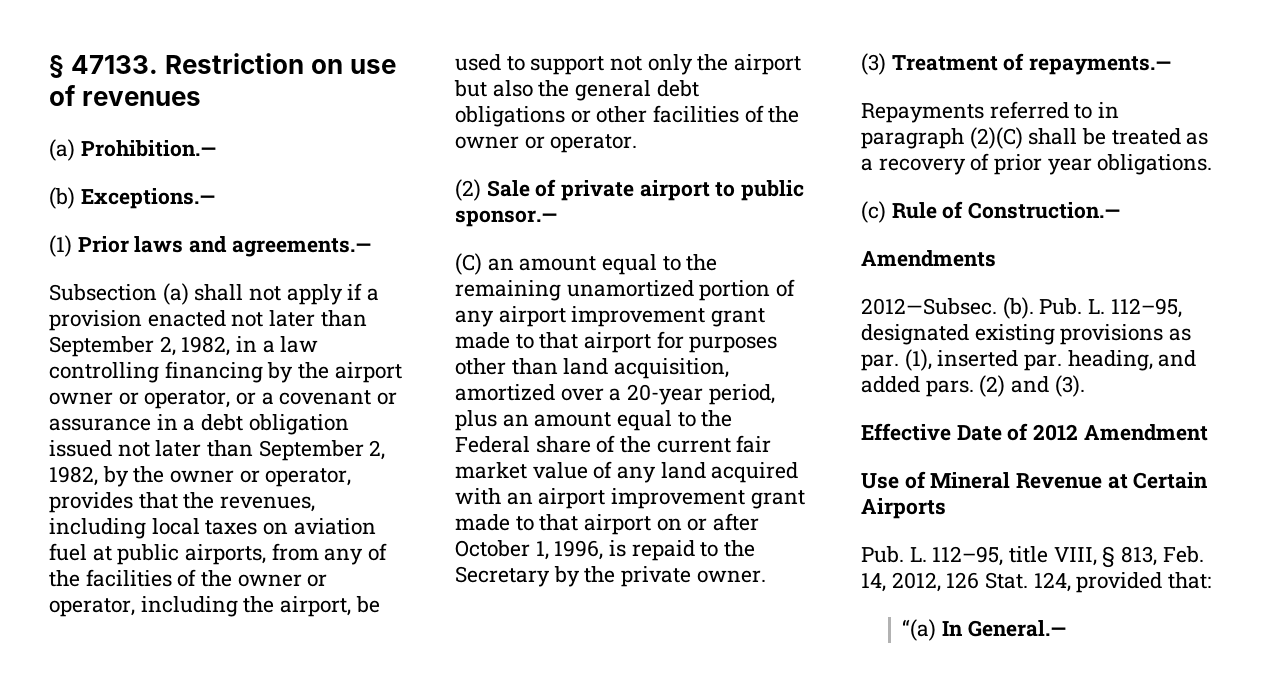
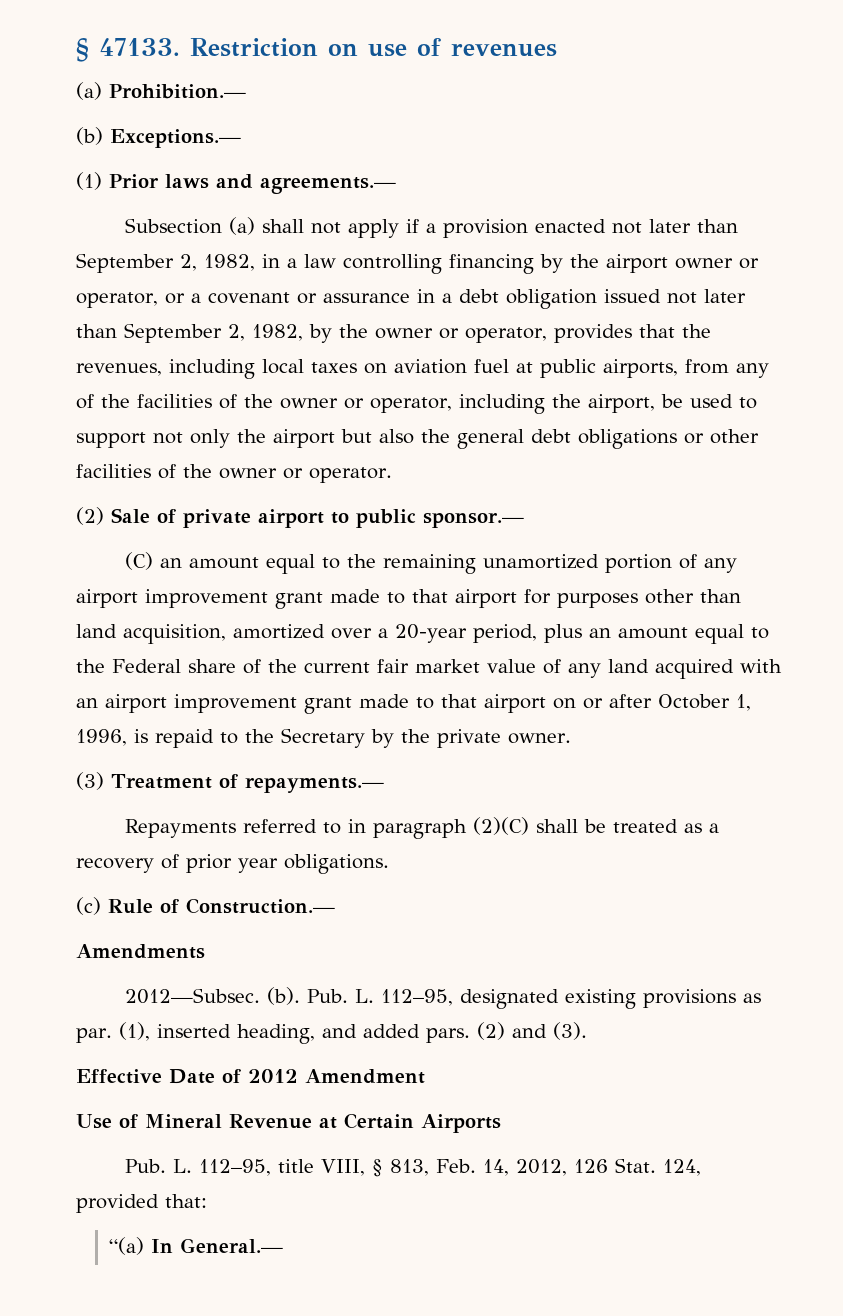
- (1), inserted par. heading, and added pars.
+ (1), inserted heading, and added pars.

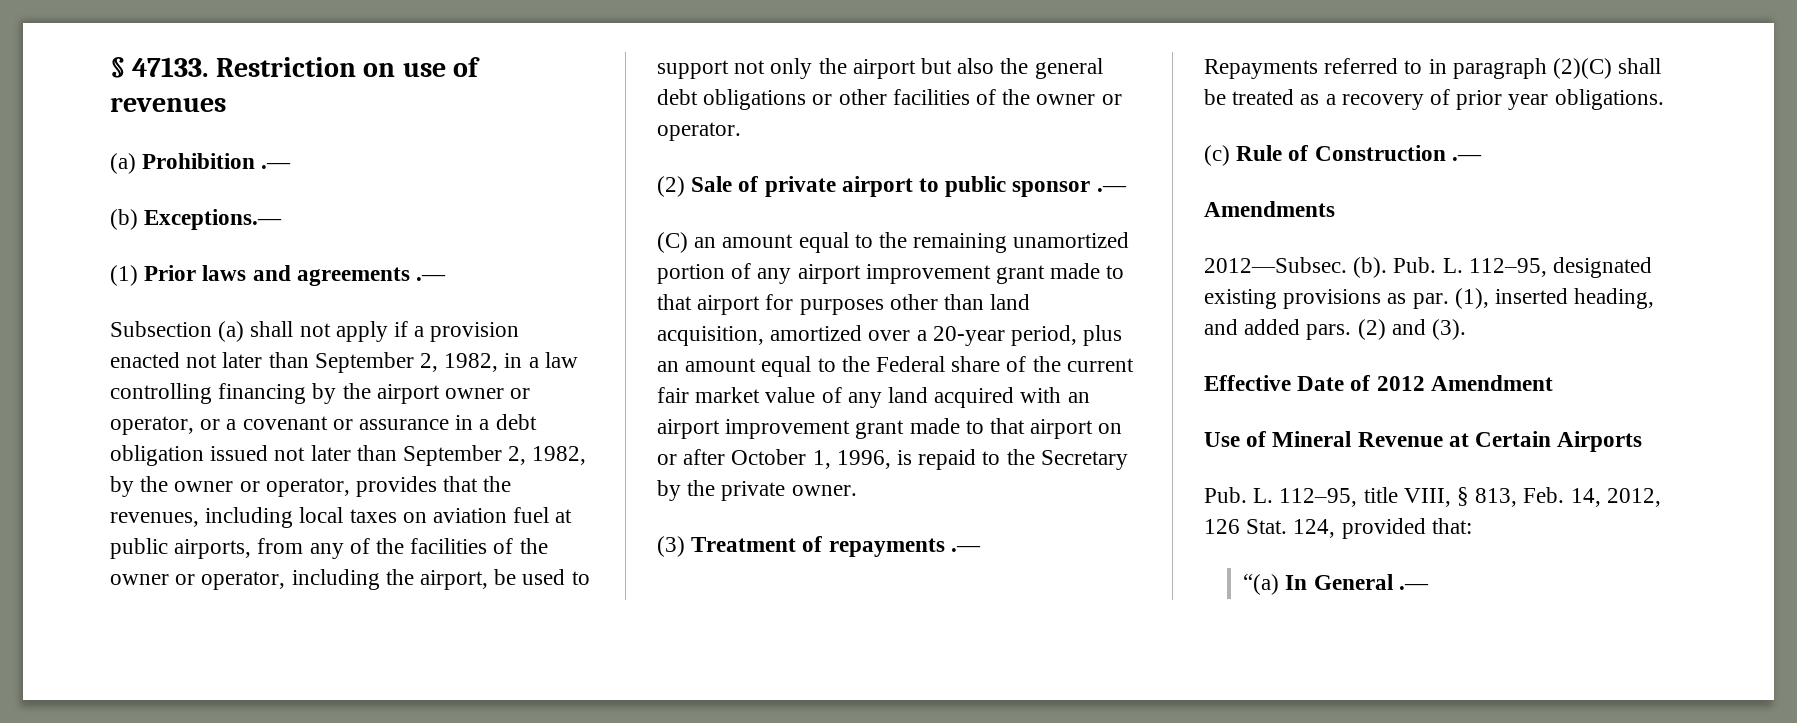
- (a) Prohibition.—
+ (a) Prohibition .—
- (1) Prior laws and agreements.—
+ (1) Prior laws and agreements .—
- (2) Sale of private airport to public sponsor.—
+ (2) Sale of private airport to public sponsor .—
- (3) Treatment of repayments.—
+ (3) Treatment of repayments .—
- (c) Rule of Construction.—
+ (c) Rule of Construction .—
- “(a) In General.—
+ “(a) In General .—

